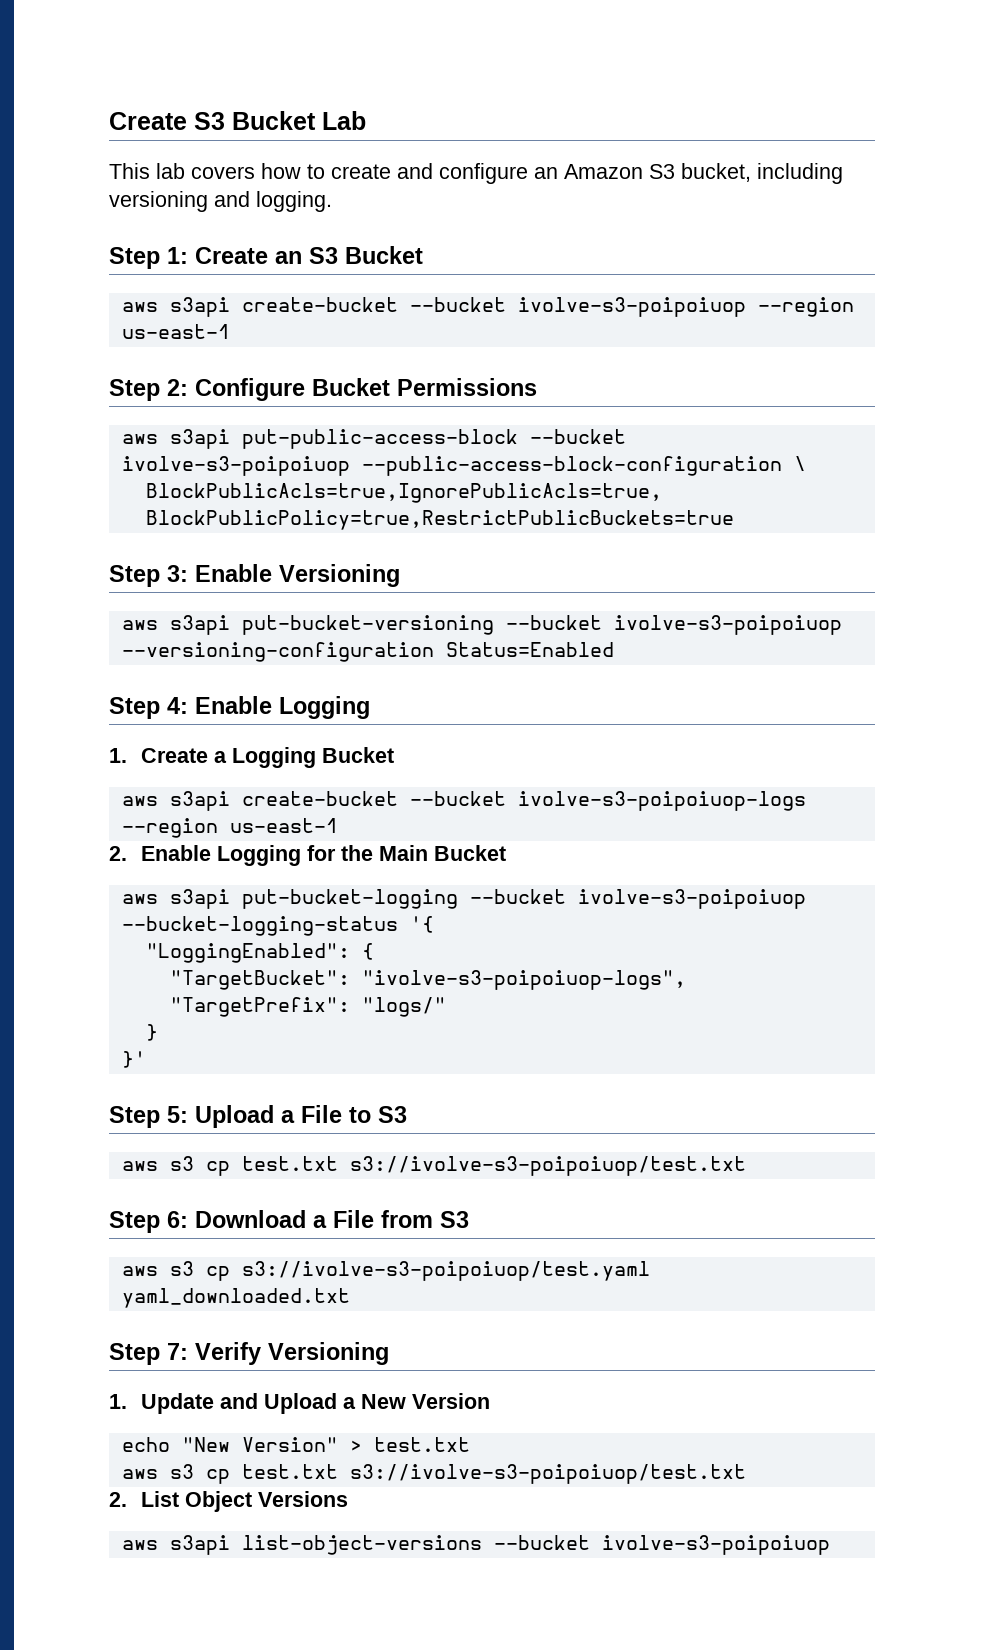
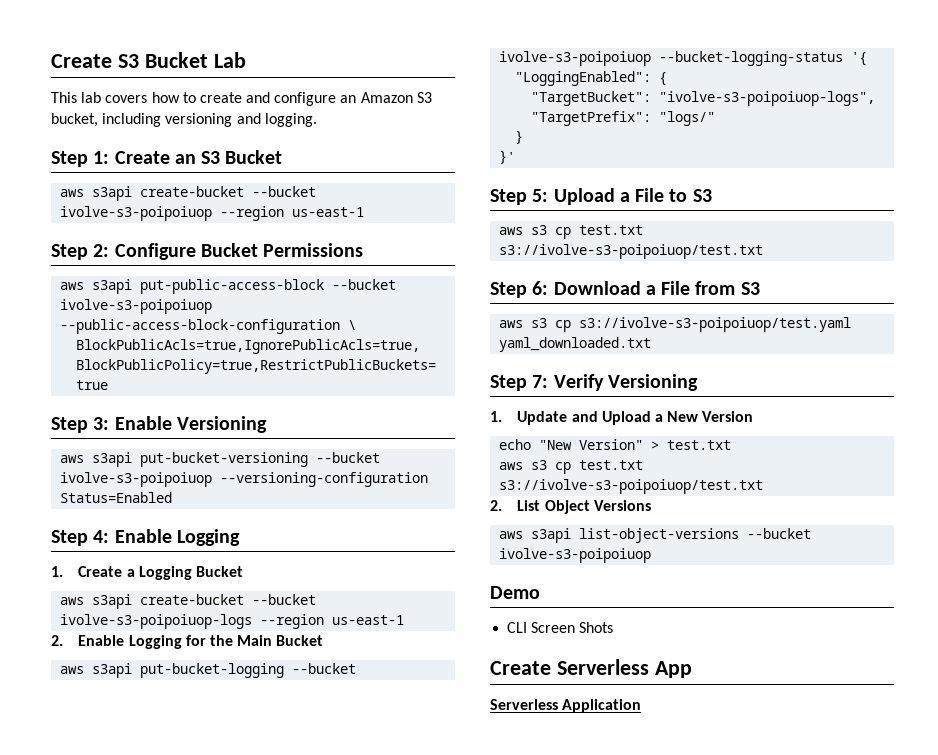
+ Demo
+ CLI Screen Shots
+ Create Serverless App
+ Serverless Application

